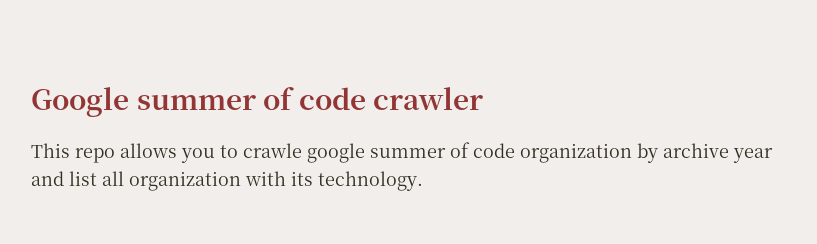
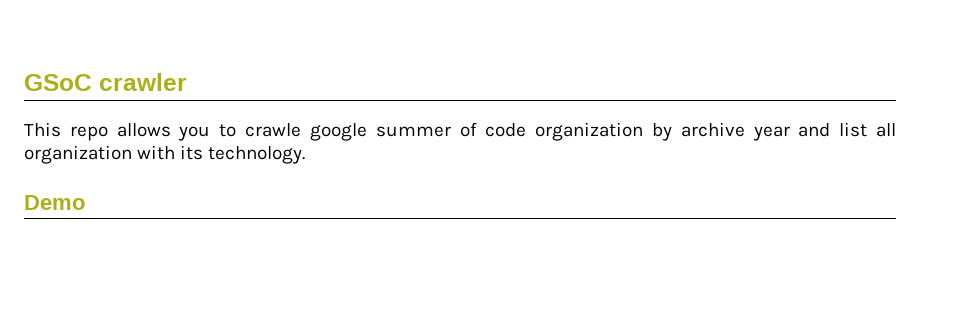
- Google summer of code crawler
+ GSoC crawler
+ Demo

